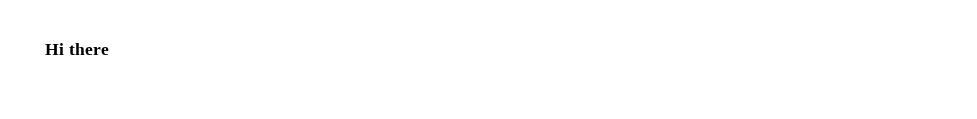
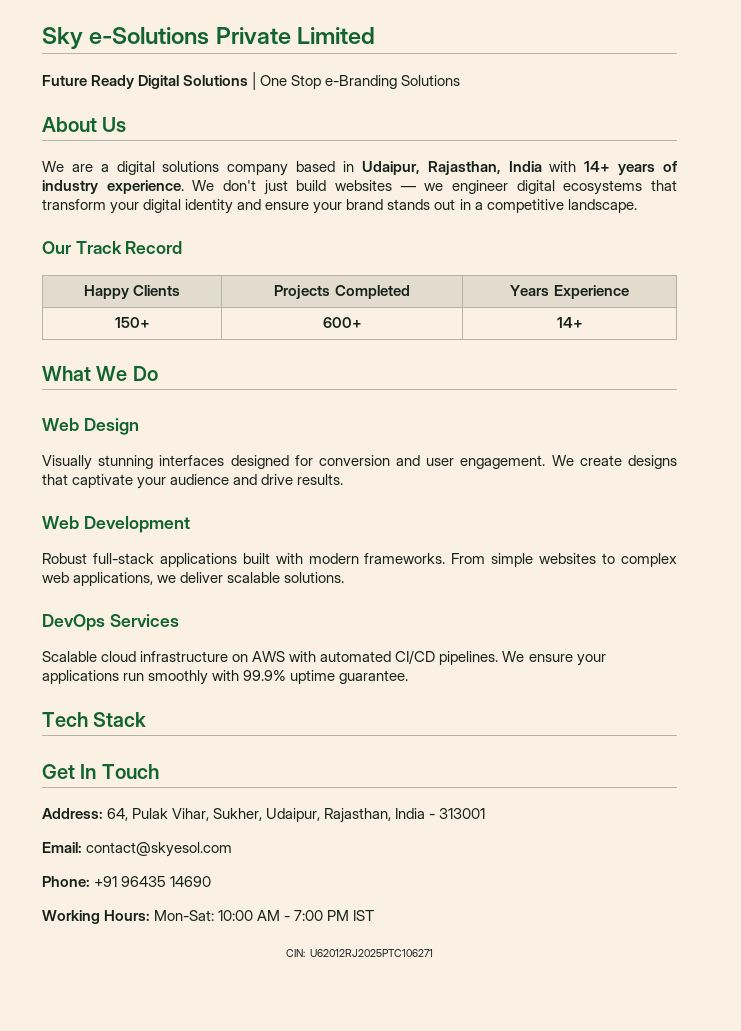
- Hi there
+ Sky e-Solutions Private Limited
+ Future Ready Digital Solutions | One Stop e-Branding Solutions
+ About Us
+ We are a digital solutions company based in Udaipur, Rajasthan, India with 14+ years of industry experience. We don't just build websites — we engineer digital ecosystems that transform your digital identity and ensure your brand stands out in a competitive landscape.
+ Our Track Record
+ Happy Clients | Projects Completed | Years Experience
+ 150+ | 600+ | 14+
+ What We Do
+ Web Design
+ Visually stunning interfaces designed for conversion and user engagement. We create designs that captivate your audience and drive results.
+ Web Development
+ Robust full-stack applications built with modern frameworks. From simple websites to complex web applications, we deliver scalable solutions.
+ DevOps Services
+ Scalable cloud infrastructure on AWS with automated CI/CD pipelines. We ensure your applications run smoothly with 99.9% uptime guarantee.
+ Tech Stack
+ Get In Touch
+ Address: 64, Pulak Vihar, Sukher, Udaipur, Rajasthan, India - 313001
+ Email: contact@skyesol.com
+ Phone: +91 96435 14690
+ Working Hours: Mon-Sat: 10:00 AM - 7:00 PM IST
+ CIN: U62012RJ2025PTC106271

